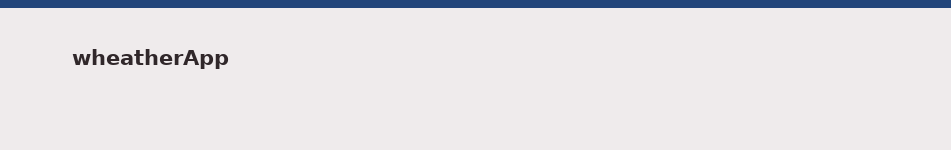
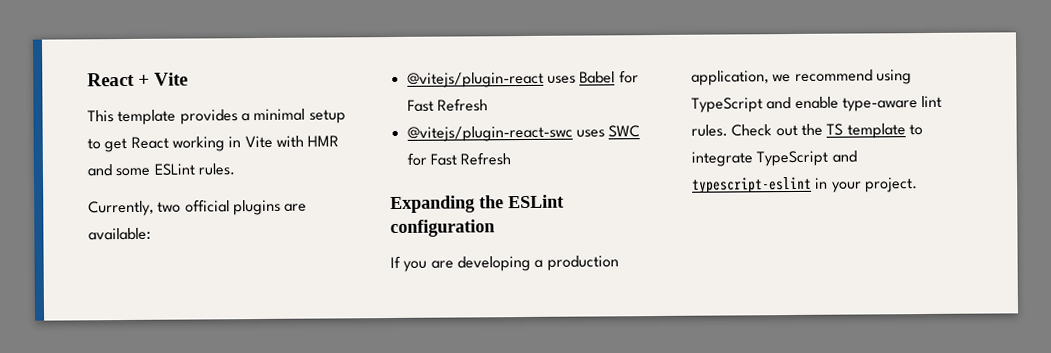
- wheatherApp
+ React + Vite
+ This template provides a minimal setup to get React working in Vite with HMR and some ESLint rules.
+ Currently, two official plugins are available:
+ @vitejs/plugin-react uses Babel for Fast Refresh
+ @vitejs/plugin-react-swc uses SWC for Fast Refresh
+ Expanding the ESLint configuration
+ If you are developing a production application, we recommend using TypeScript and enable type-aware lint rules. Check out the TS template to integrate TypeScript and typescript-eslint in your project.

